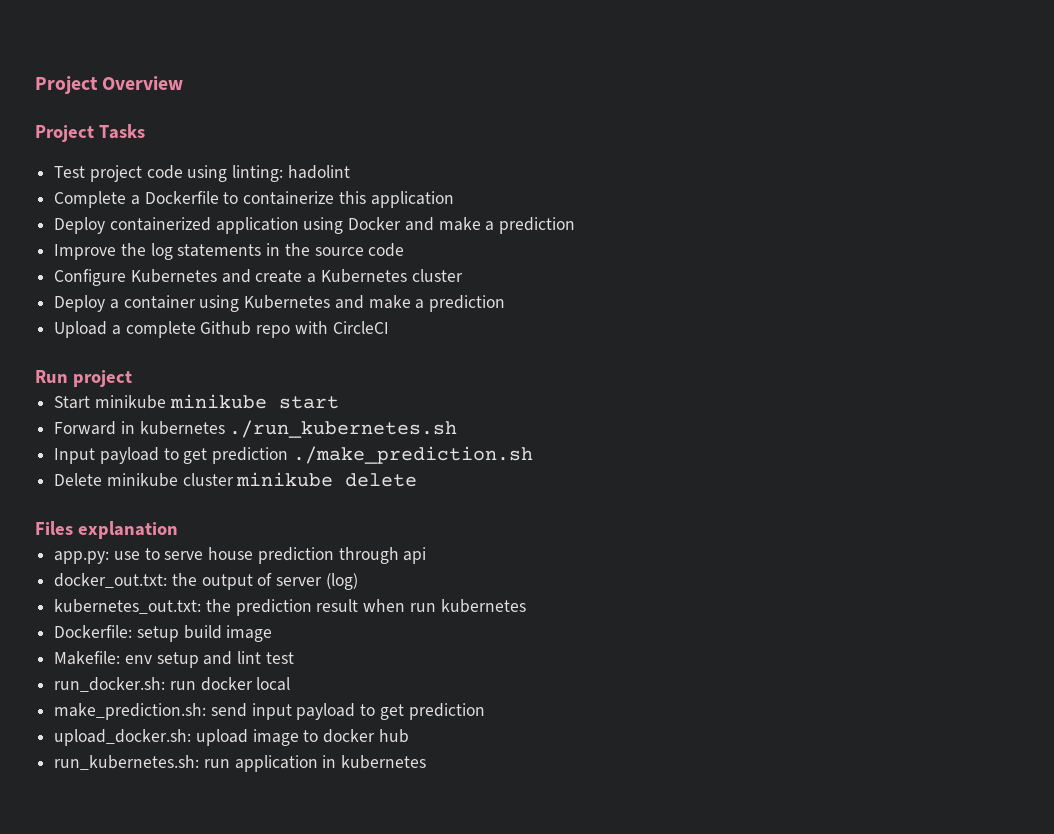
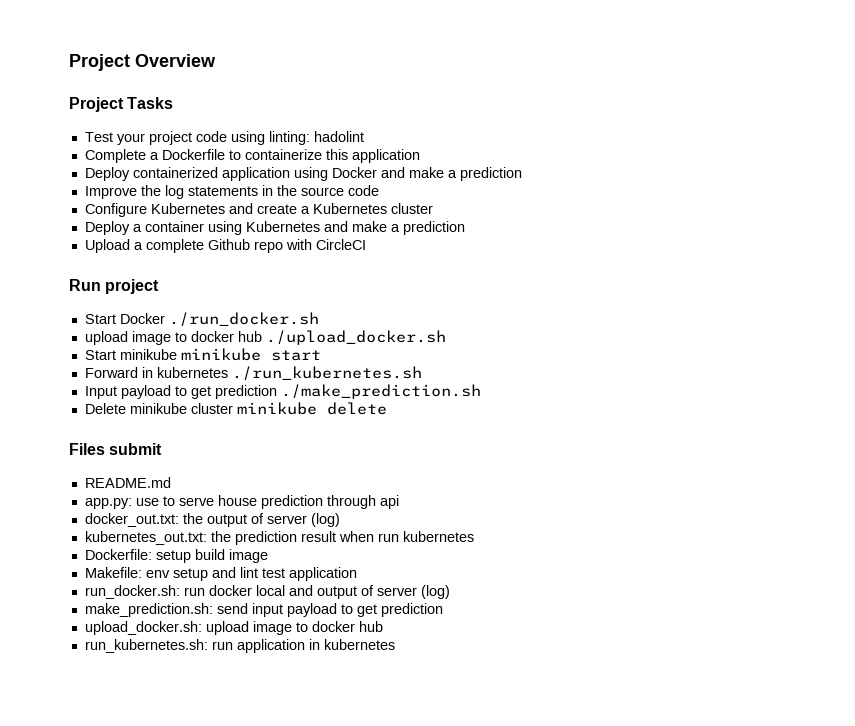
- Test project code using linting: hadolint
+ Test your project code using linting: hadolint
+ Start Docker ./run_docker.sh
+ upload image to docker hub ./upload_docker.sh
- Files explanation
+ Files submit
+ README.md
- Makefile: env setup and lint test
+ Makefile: env setup and lint test application
- run_docker.sh: run docker local
+ run_docker.sh: run docker local and output of server (log)

